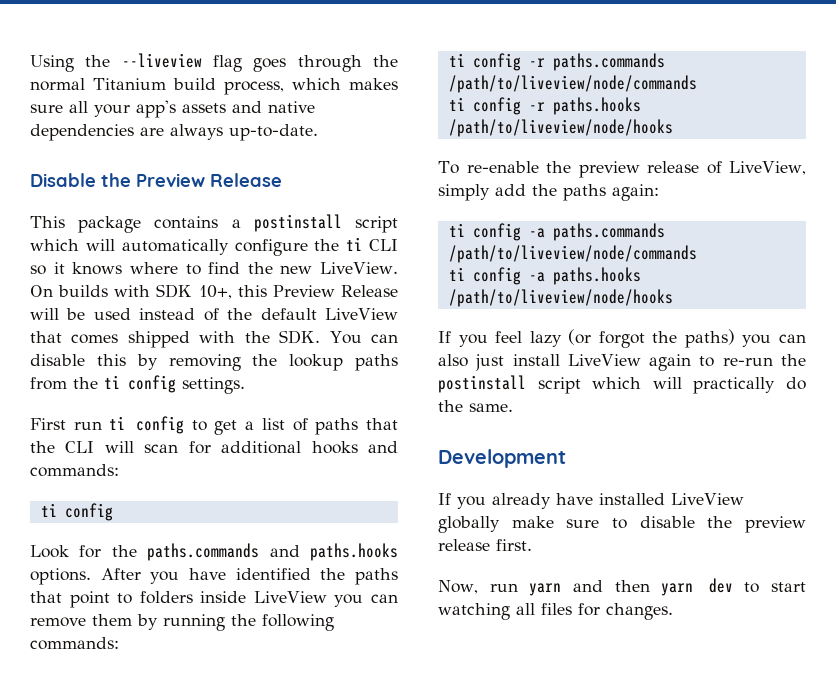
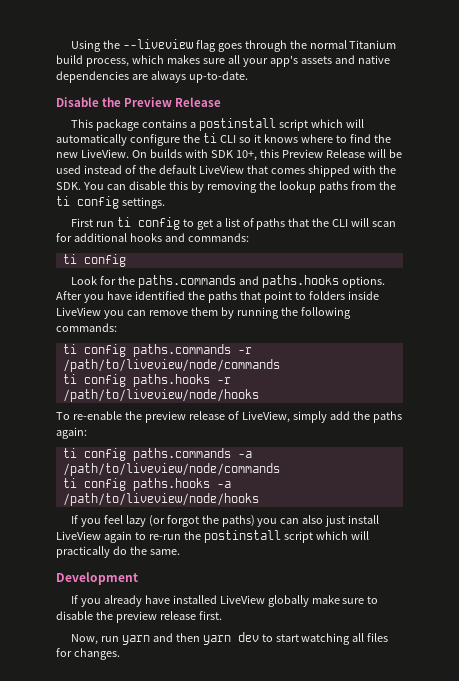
- ti config -r paths.commands /path/to/liveview/node/commands
- ti config -r paths.hooks /path/to/liveview/node/hooks
+ ti config paths.commands -r /path/to/liveview/node/commands
+ ti config paths.hooks -r /path/to/liveview/node/hooks
- ti config -a paths.commands /path/to/liveview/node/commands
- ti config -a paths.hooks /path/to/liveview/node/hooks
+ ti config paths.commands -a /path/to/liveview/node/commands
+ ti config paths.hooks -a /path/to/liveview/node/hooks

